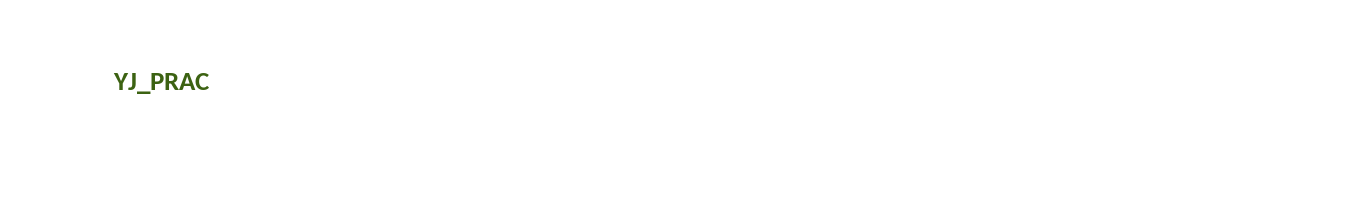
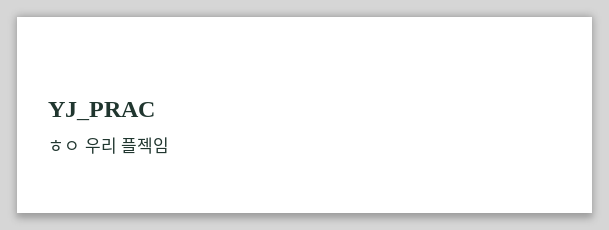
+ ㅎㅇ 우리 플젝임

